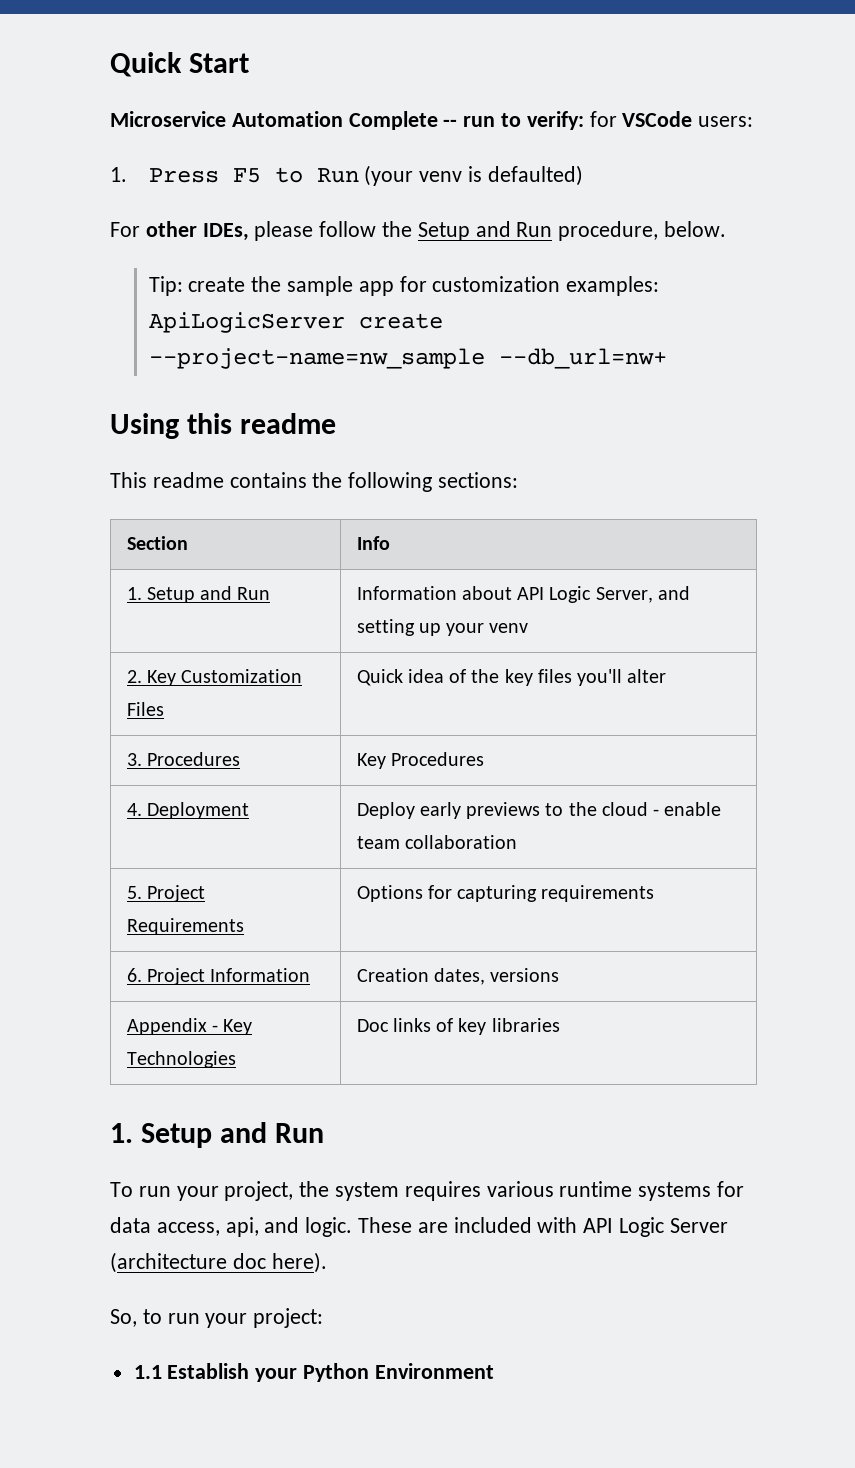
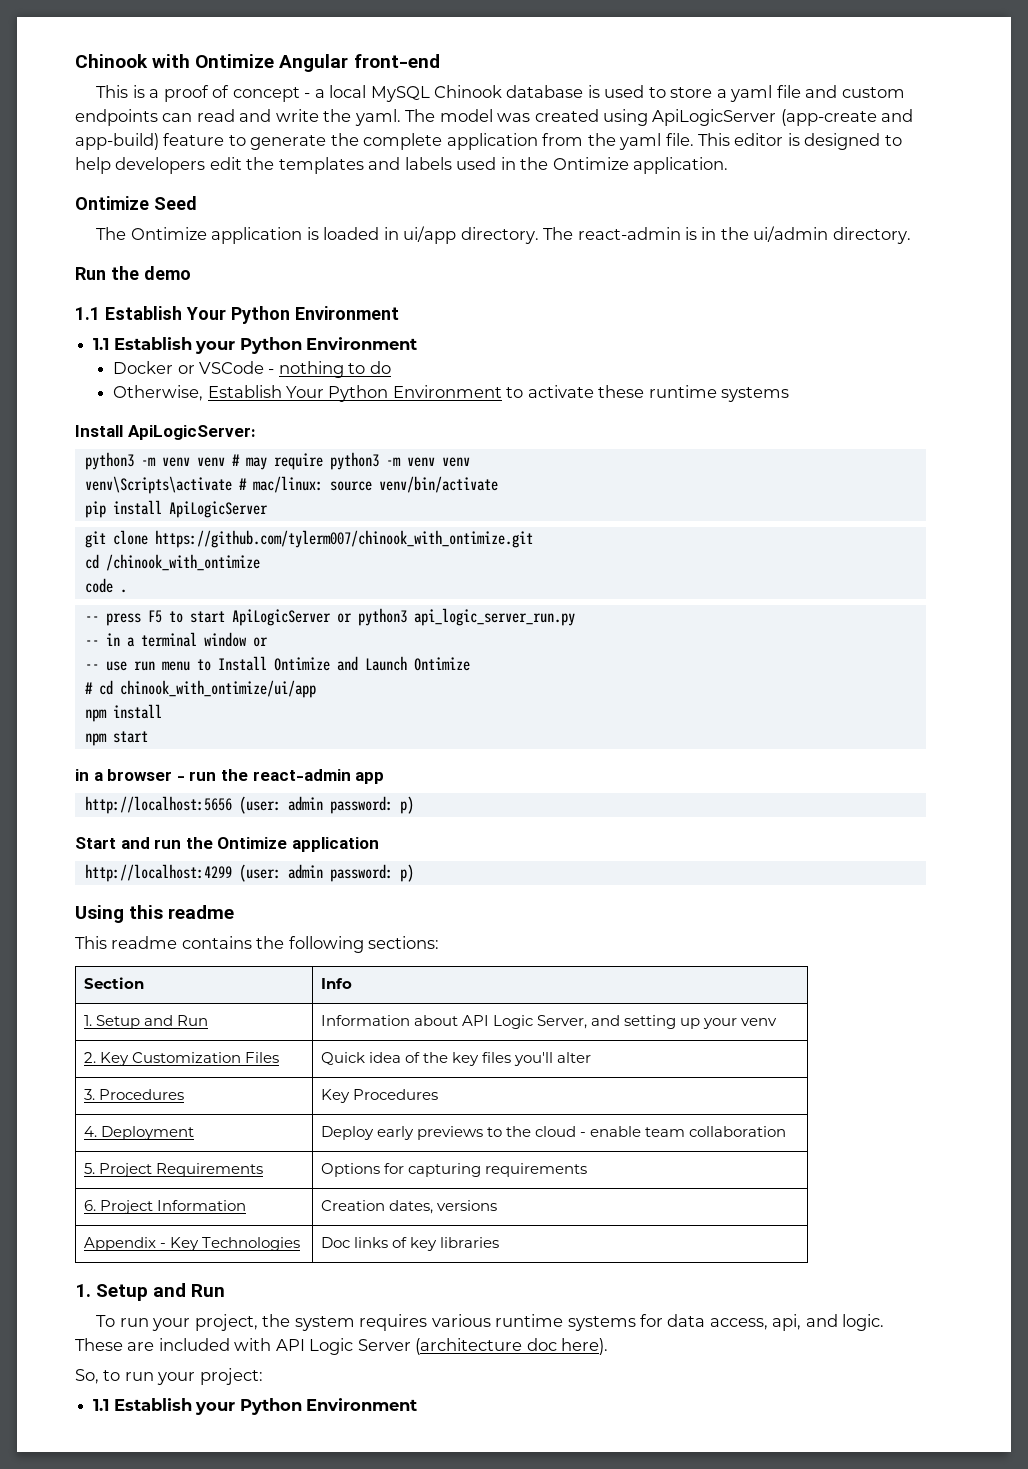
- Quick Start
- Microservice Automation Complete -- run to verify: for VSCode users:
- 1. Press F5 to Run (your venv is defaulted)
- For other IDEs, please follow the Setup and Run procedure, below.
- Tip: create the sample app for customization examples: ApiLogicServer create --project-name=nw_sample --db_url=nw+
+ Chinook with Ontimize Angular front-end
+ This is a proof of concept - a local MySQL Chinook database is used to store a yaml file and custom endpoints can read and write the yaml. The model was created using ApiLogicServer (app-create and app-build) feature to generate the complete application from the yaml file. This editor is designed to help developers edit the templates and labels used in the Ontimize application.
+ Ontimize Seed
+ The Ontimize application is loaded in ui/app directory. The react-admin is in the ui/admin directory.
+ Run the demo
+ 1.1 Establish Your Python Environment
+ 1.1 Establish your Python Environment
+ Docker or VSCode - nothing to do
+ Otherwise, Establish Your Python Environment to activate these runtime systems
+ Install ApiLogicServer:
+ python3 -m venv venv # may require python3 -m venv venv
+ venv\Scripts\activate # mac/linux: source venv/bin/activate
+ pip install ApiLogicServer
+ git clone https://github.com/tylerm007/chinook_with_ontimize.git
+ cd /chinook_with_ontimize
+ code .
+ -- press F5 to start ApiLogicServer or python3 api_logic_server_run.py
+ -- in a terminal window or
+ -- use run menu to Install Ontimize and Launch Ontimize
+ # cd chinook_with_ontimize/ui/app
+ npm install
+ npm start
+ in a browser - run the react-admin app
+ http://localhost:5656 (user: admin password: p)
+ Start and run the Ontimize application
+ http://localhost:4299 (user: admin password: p)

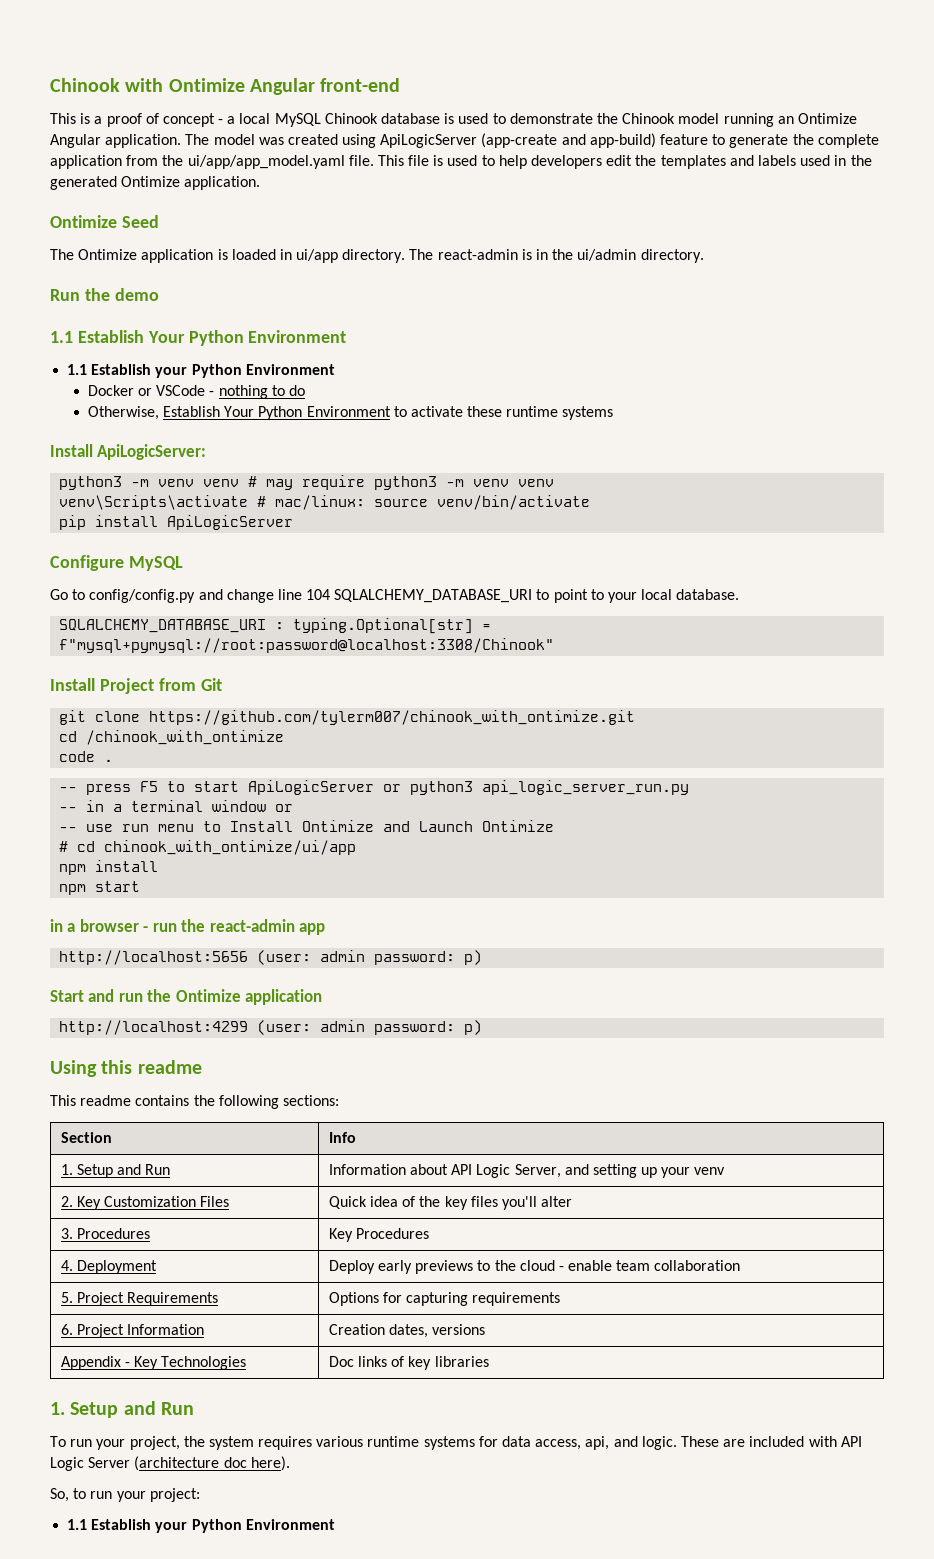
- This is a proof of concept - a local MySQL Chinook database is used to store a yaml file and custom endpoints can read and write the yaml.
+ This is a proof of concept - a local MySQL Chinook database is used to demonstrate the Chinook model running an Ontimize Angular application.
- The model was created using ApiLogicServer (app-create and app-build) feature to generate the complete application from the yaml file.
+ The model was created using ApiLogicServer (app-create and app-build) feature to generate the complete application from the ui/app/app_model.yaml file.
- This editor is designed to help developers edit the templates and labels used in the Ontimize application.
+ This file is used to help developers edit the templates and labels used in the generated Ontimize application.
+ Configure MySQL
+ Go to config/config.py and change line 104 SQLALCHEMY_DATABASE_URI to point to your local database.
+ SQLALCHEMY_DATABASE_URI : typing.Optional[str] = f"mysql+pymysql://root:password@localhost:3308/Chinook"
+ Install Project from Git

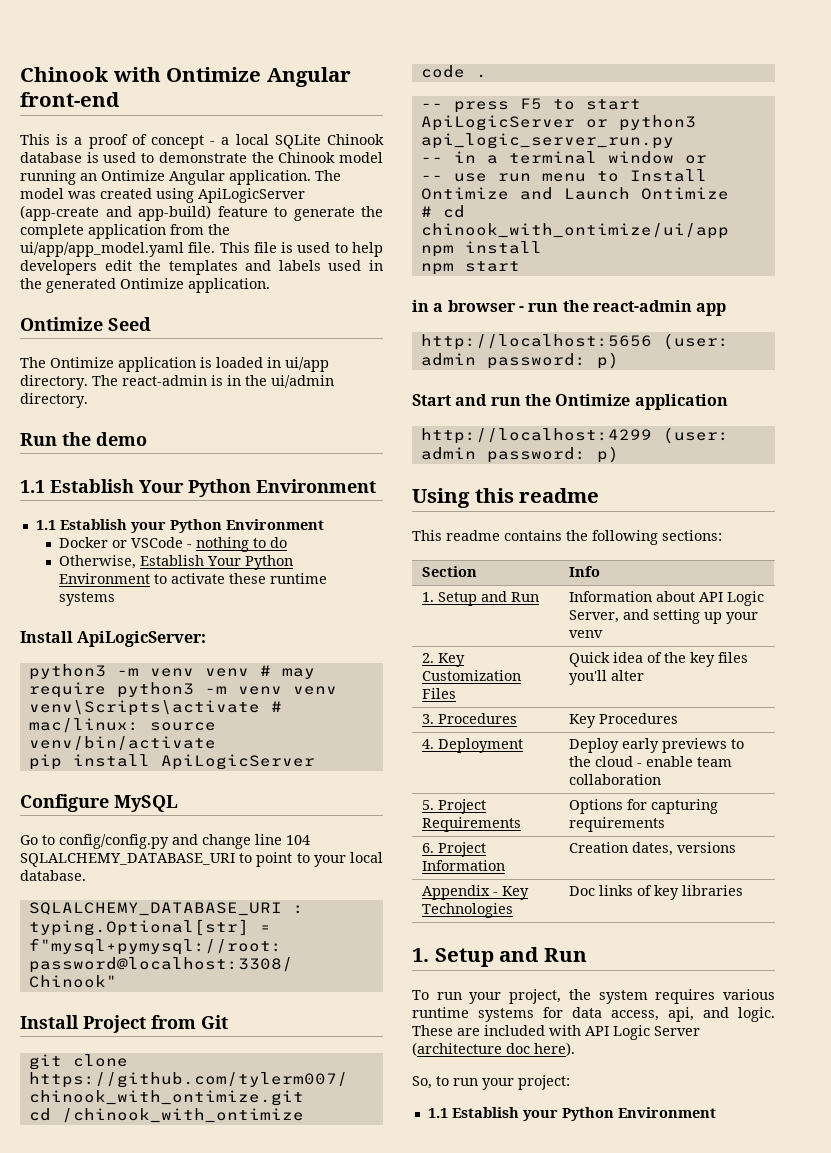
- This is a proof of concept - a local MySQL Chinook database is used to demonstrate the Chinook model running an Ontimize Angular application.
+ This is a proof of concept - a local SQLite Chinook database is used to demonstrate the Chinook model running an Ontimize Angular application.

